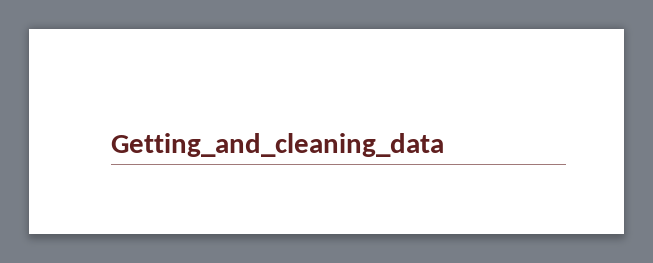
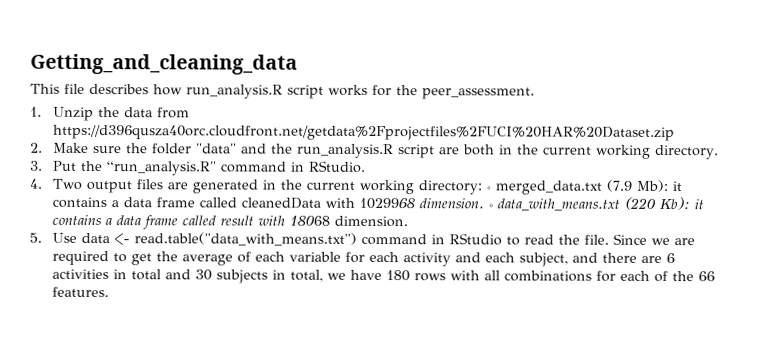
+ This file describes how run_analysis.R script works for the peer_assessment.
+ 1. Unzip the data from https://d396qusza40orc.cloudfront.net/getdata%2Fprojectfiles%2FUCI%20HAR%20Dataset.zip
+ 2. Make sure the folder "data" and the run_analysis.R script are both in the current working directory.
+ 3. Put the “run_analysis.R" command in RStudio.
+ 4. Two output files are generated in the current working directory: ◦ merged_data.txt (7.9 Mb): it contains a data frame called cleanedData with 1029968 dimension. ◦ data_with_means.txt (220 Kb): it contains a data frame called result with 18068 dimension.
+ 5. Use data <- read.table("data_with_means.txt") command in RStudio to read the file. Since we are required to get the average of each variable for each activity and each subject, and there are 6 activities in total and 30 subjects in total, we have 180 rows with all combinations for each of the 66 features.

